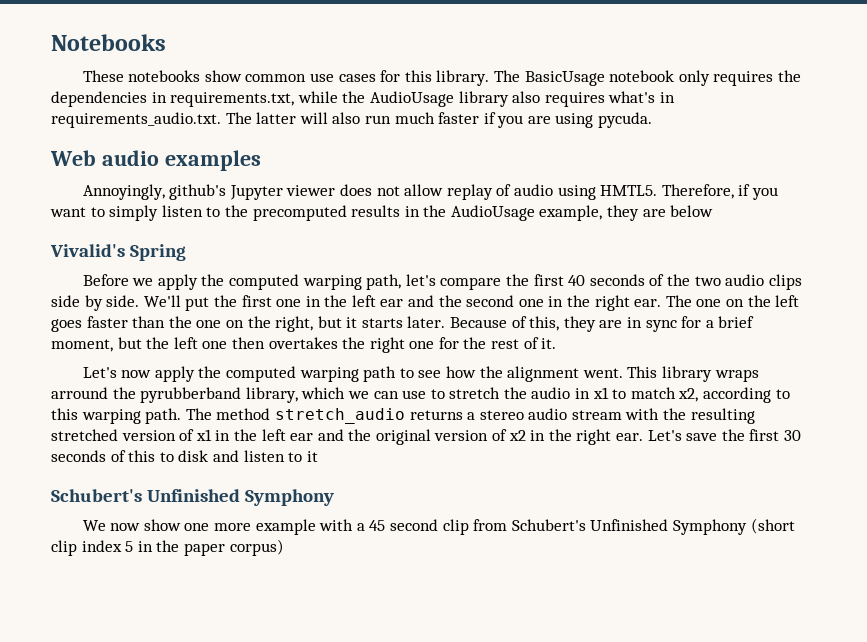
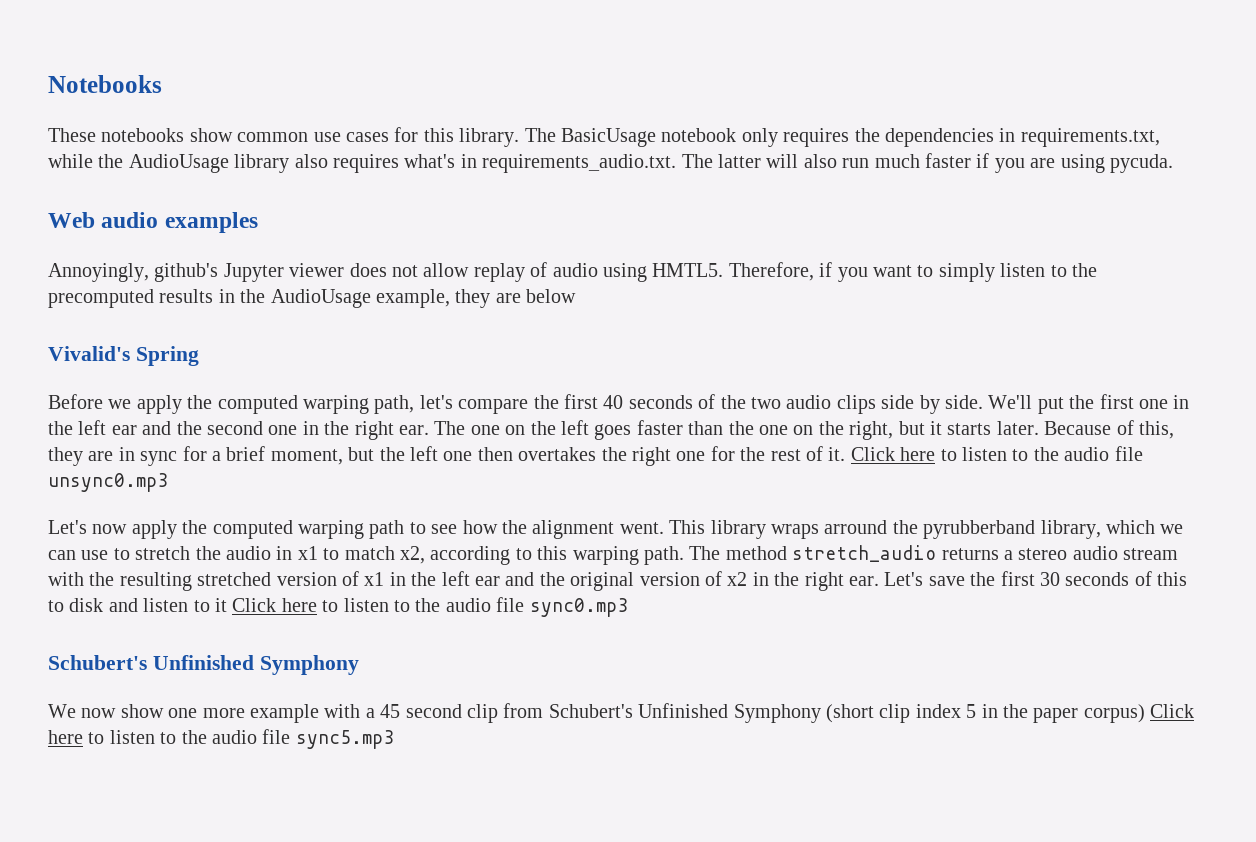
+ Click here to listen to the audio file unsync0.mp3
- Let's save the first 30 seconds of this to disk and listen to it
+ Let's save the first 30 seconds of this to disk and listen to it Click here to listen to the audio file sync0.mp3
- We now show one more example with a 45 second clip from Schubert's Unfinished Symphony (short clip index 5 in the paper corpus)
+ We now show one more example with a 45 second clip from Schubert's Unfinished Symphony (short clip index 5 in the paper corpus) Click here to listen to the audio file sync5.mp3

